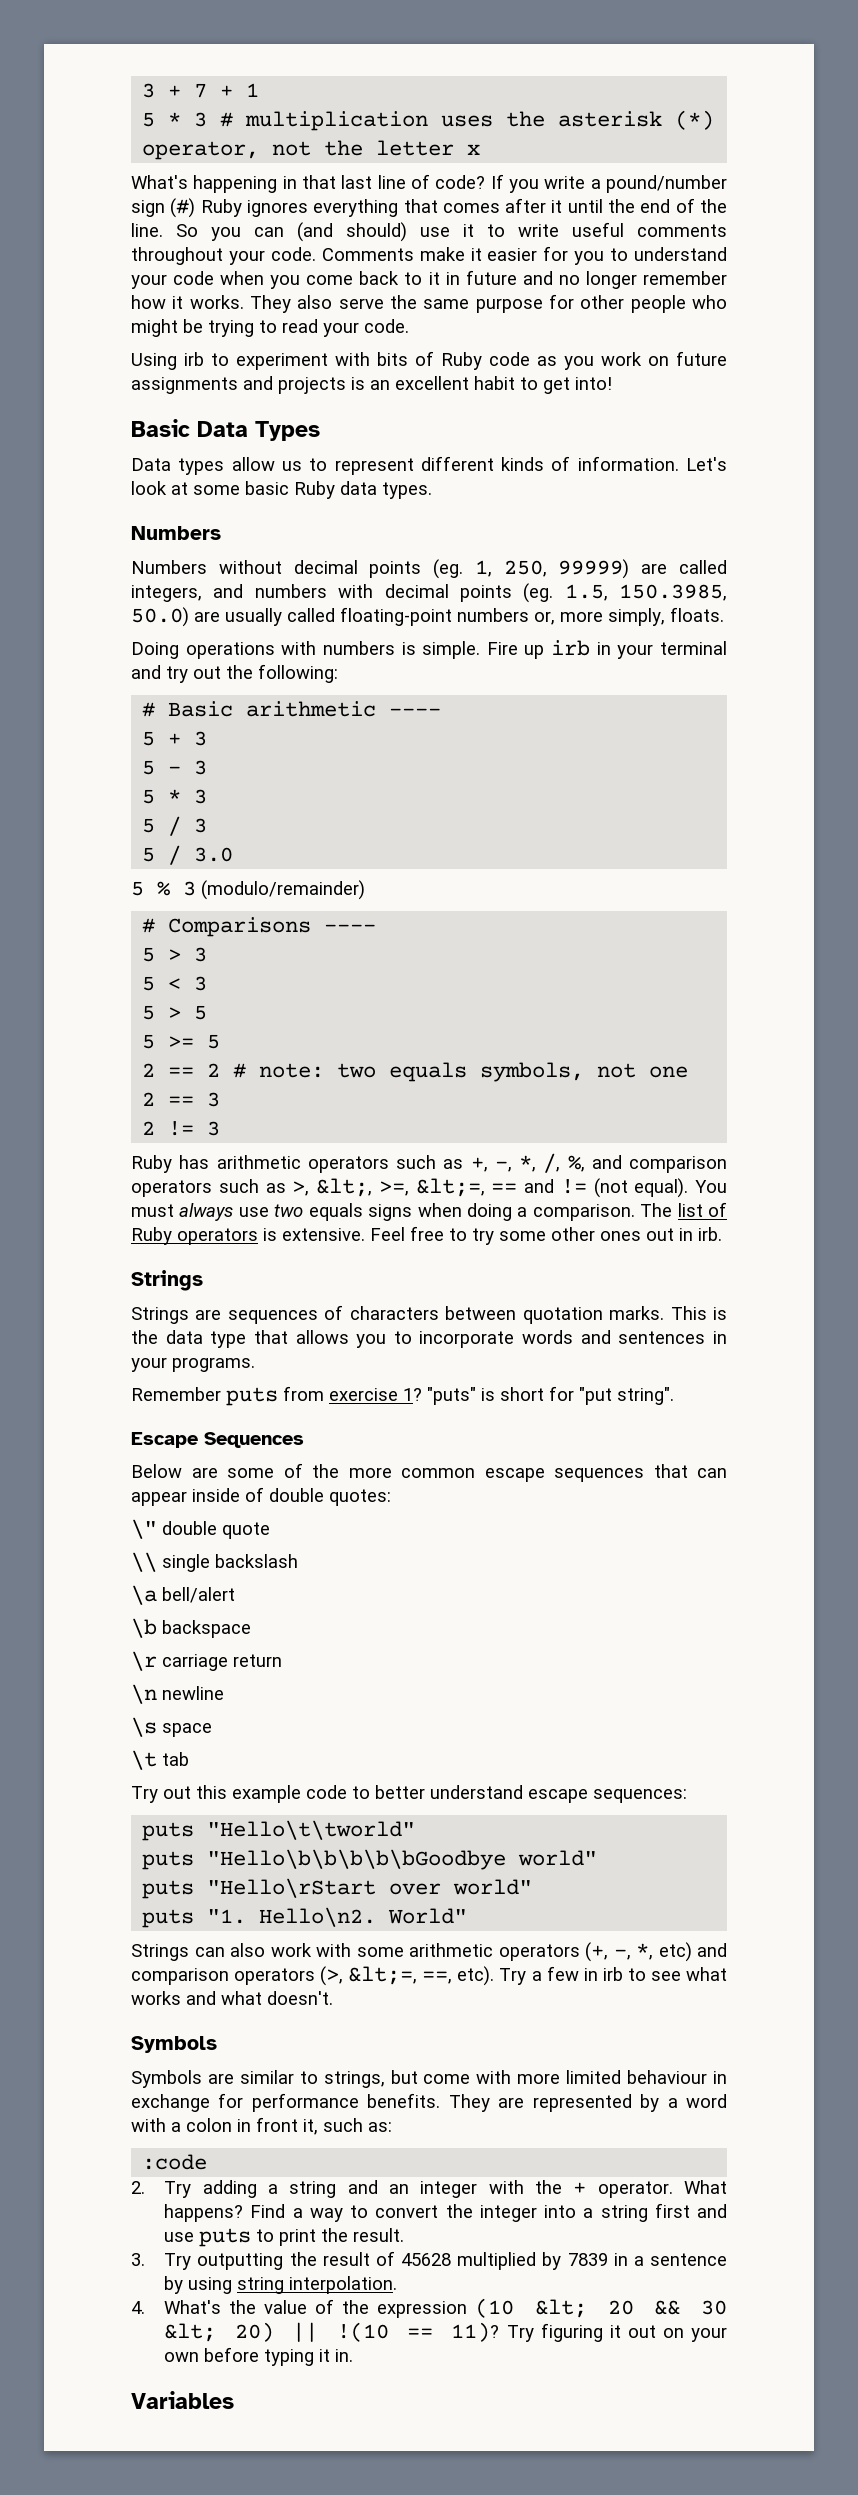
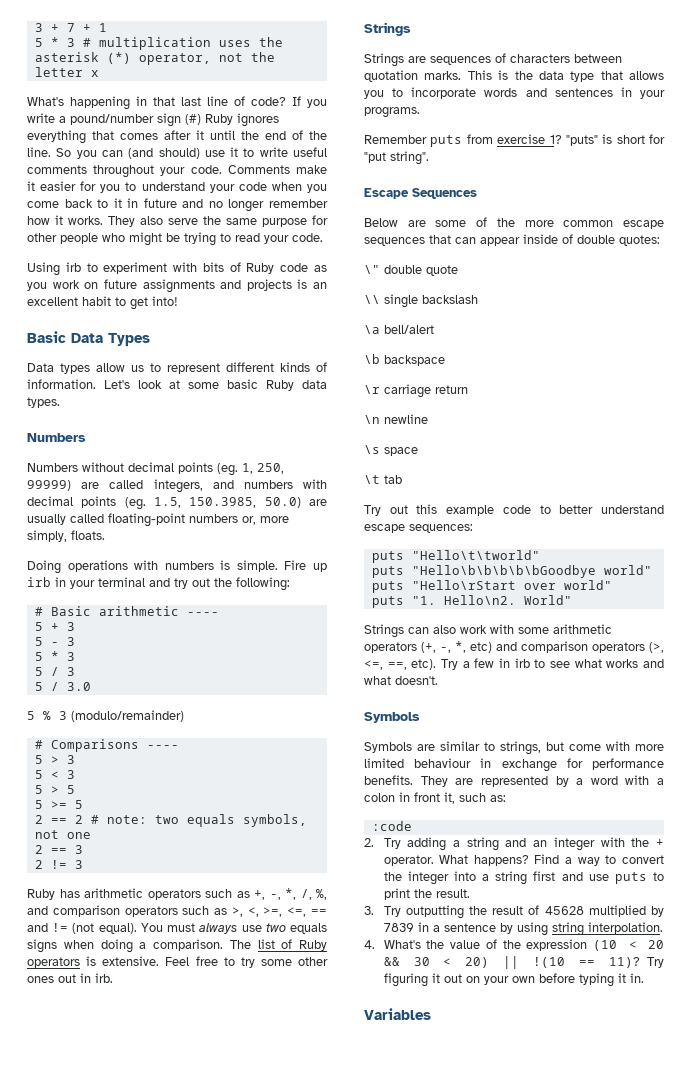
- Ruby has arithmetic operators such as +, -, *, /, %, and comparison operators such as >, &lt;, >=, &lt;=, == and != (not equal).
+ Ruby has arithmetic operators such as +, -, *, /, %, and comparison operators such as >, <, >=, <=, == and != (not equal).
- Strings can also work with some arithmetic operators (+, -, *, etc) and comparison operators (>, &lt;=, ==, etc).
+ Strings can also work with some arithmetic operators (+, -, *, etc) and comparison operators (>, <=, ==, etc).
- 4. What's the value of the expression (10 &lt; 20 && 30 &lt; 20) || !(10 == 11)?
+ 4. What's the value of the expression (10 < 20 && 30 < 20) || !(10 == 11)?

